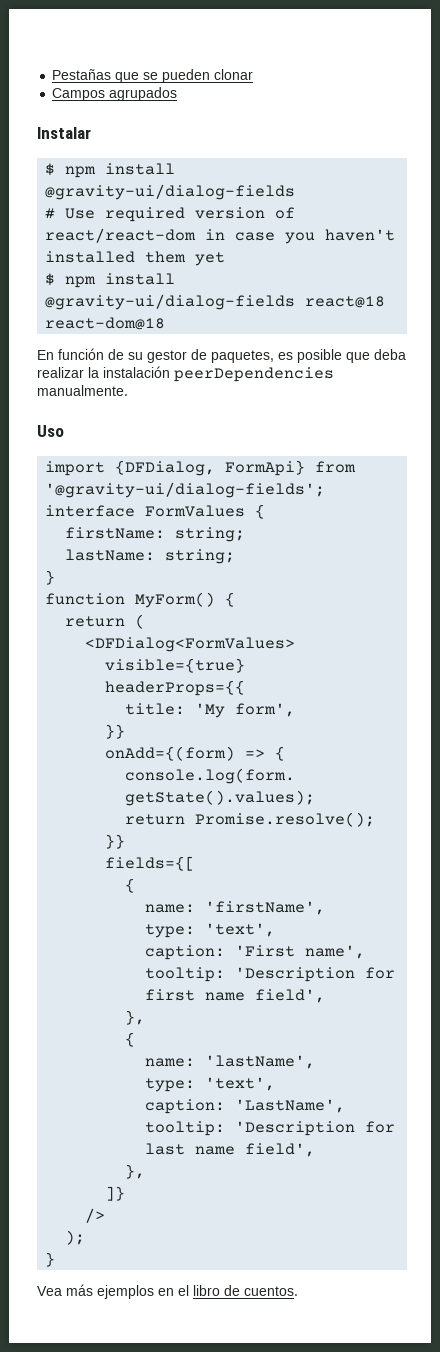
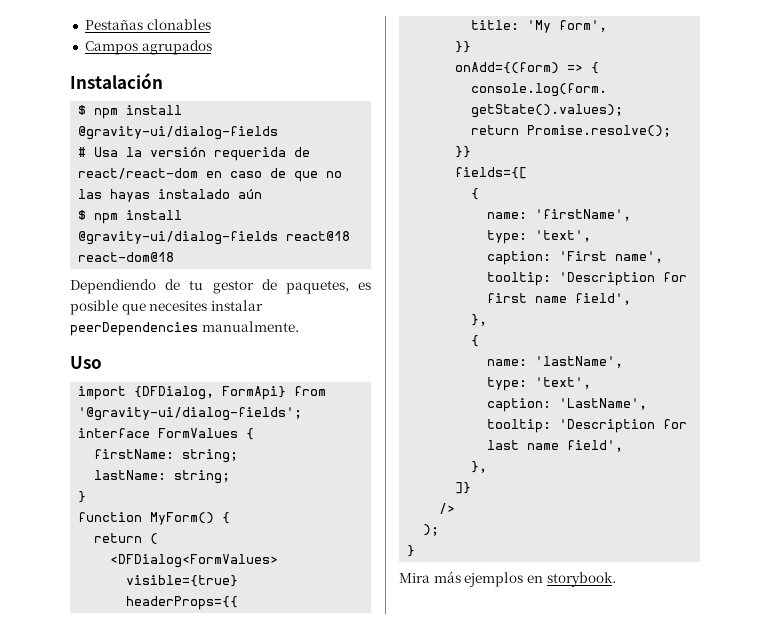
- Pestañas que se pueden clonar
+ Pestañas clonables
- Instalar
+ Instalación
- # Use required version of react/react-dom in case you haven't installed them yet
+ # Usa la versión requerida de react/react-dom en caso de que no las hayas instalado aún
- En función de su gestor de paquetes, es posible que deba realizar la instalación peerDependencies manualmente.
+ Dependiendo de tu gestor de paquetes, es posible que necesites instalar peerDependencies manualmente.
- Vea más ejemplos en el libro de cuentos.
+ Mira más ejemplos en storybook.

